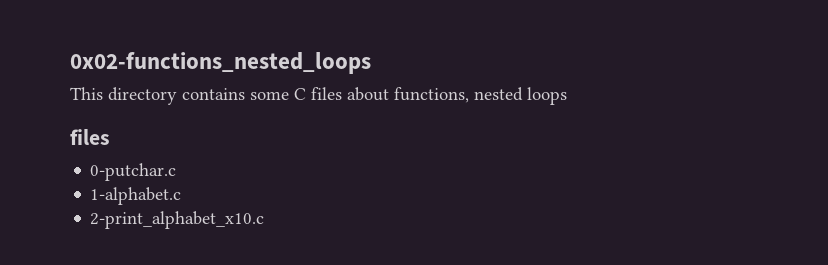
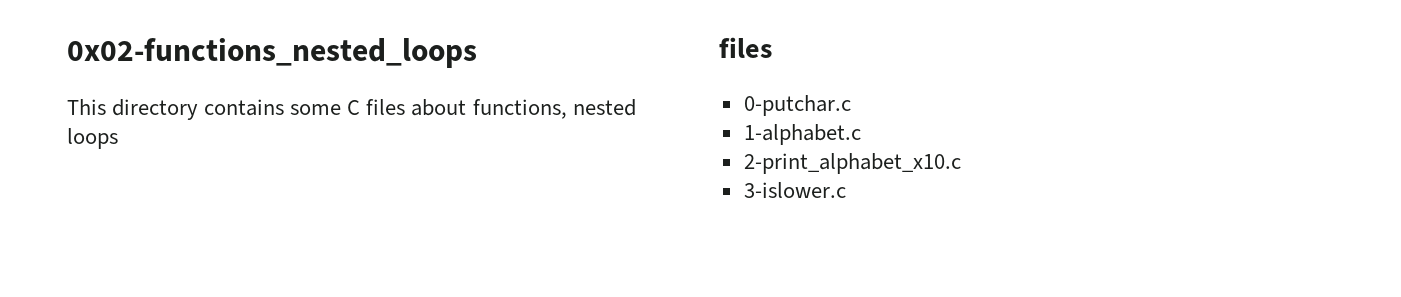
+ 3-islower.c

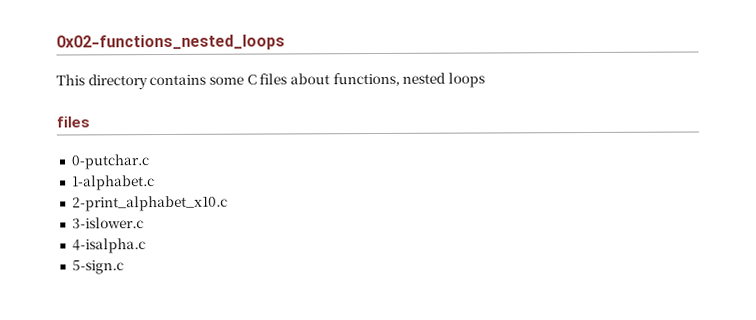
+ 4-isalpha.c
+ 5-sign.c

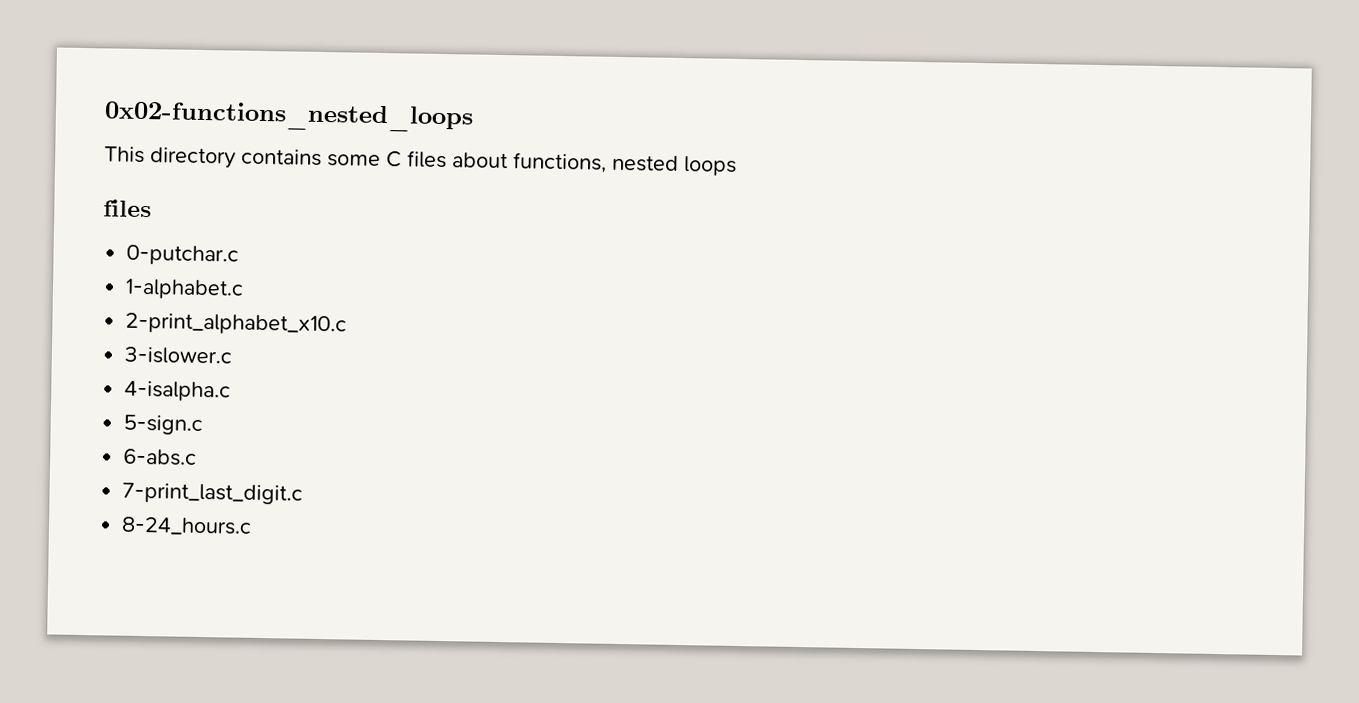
+ 6-abs.c
+ 7-print_last_digit.c
+ 8-24_hours.c

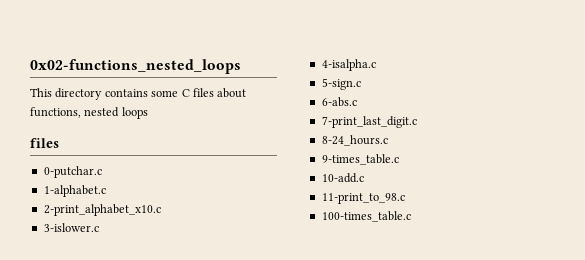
+ 9-times_table.c
+ 10-add.c
+ 11-print_to_98.c
+ 100-times_table.c

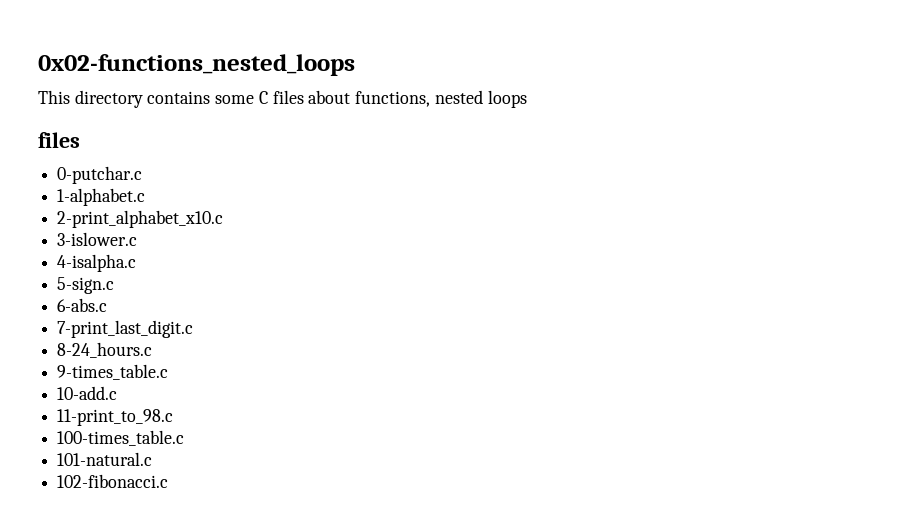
+ 101-natural.c
+ 102-fibonacci.c

